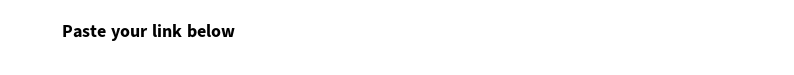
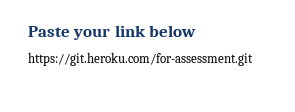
+ https://git.heroku.com/for-assessment.git

